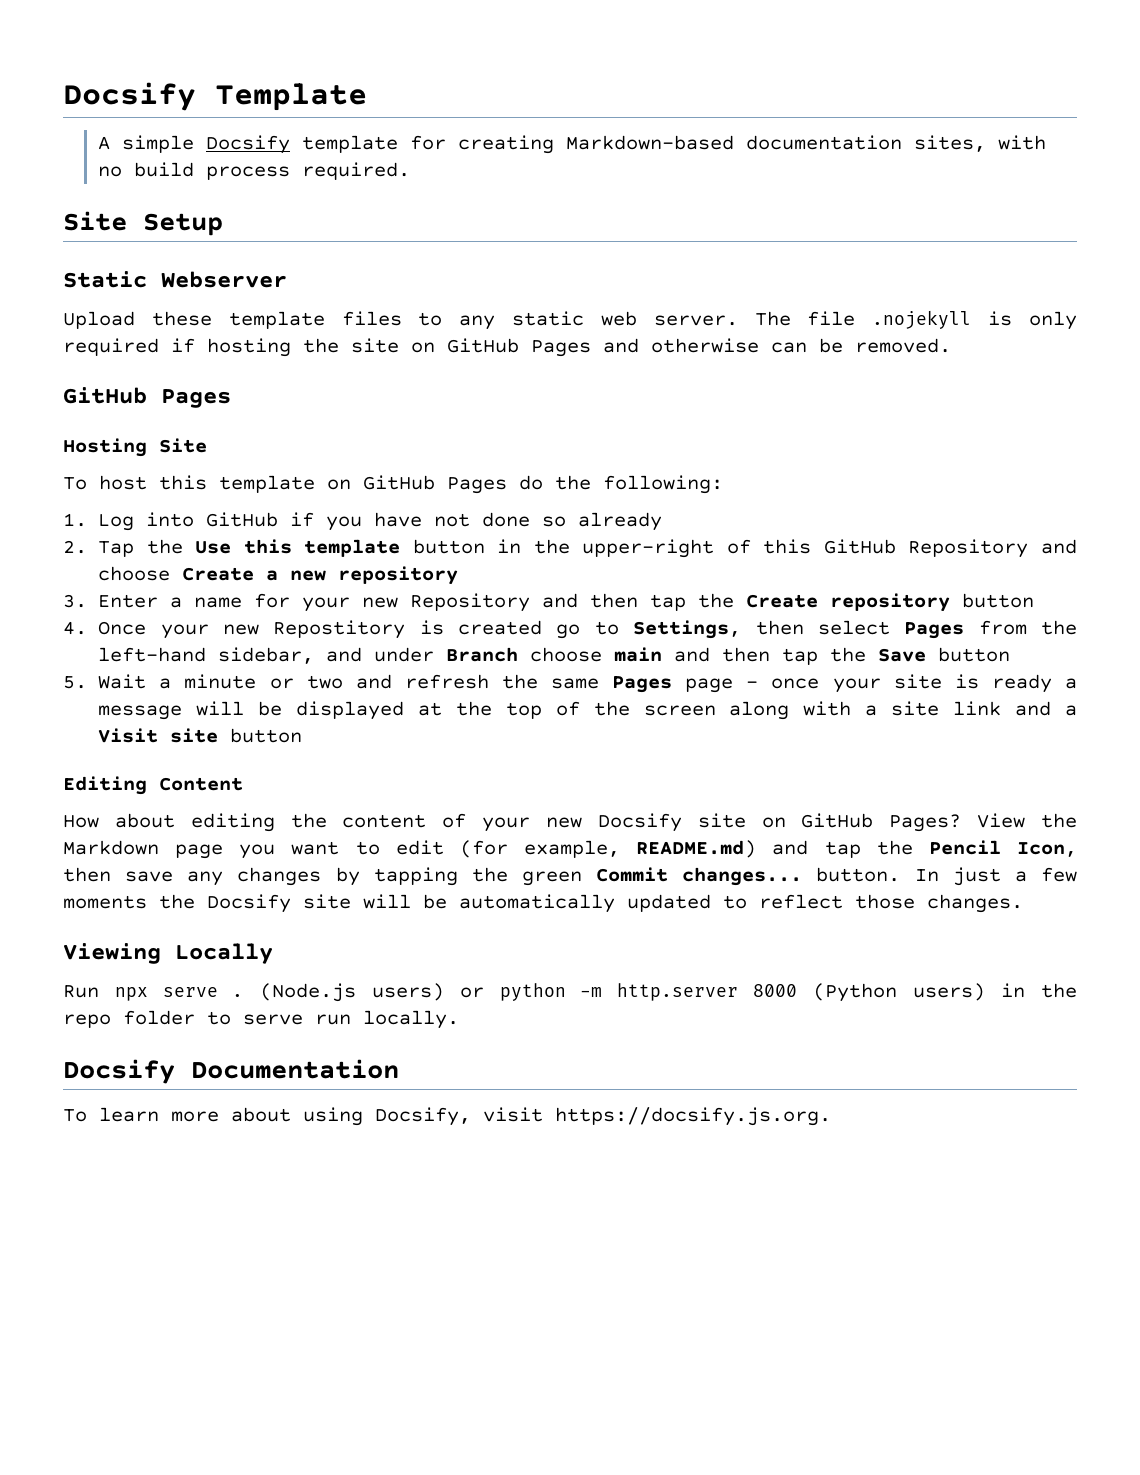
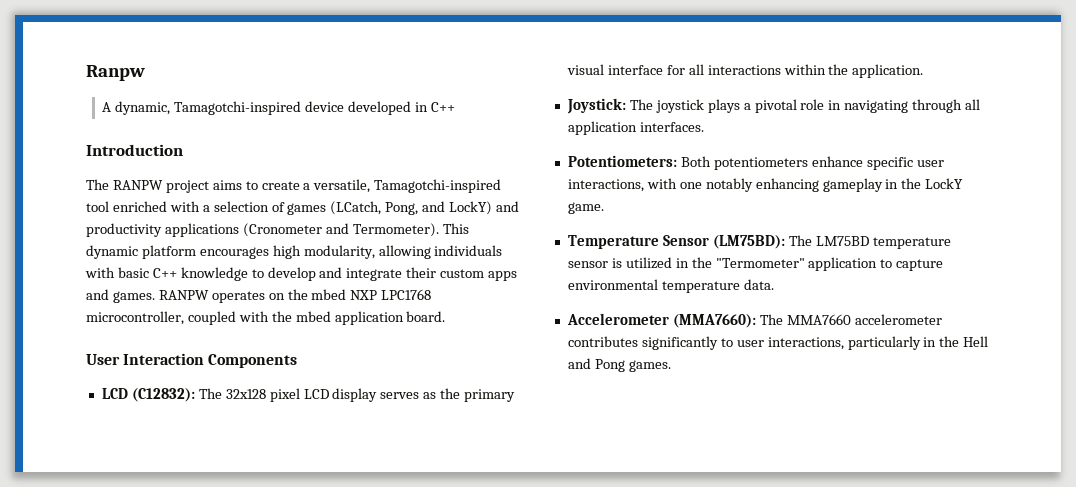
- Docsify Template
+ Ranpw
- A simple Docsify template for creating Markdown-based documentation sites, with no build process required.
- Site Setup
- Static Webserver
- Upload these template files to any static web server. The file .nojekyll is only required if hosting the site on GitHub Pages and otherwise can be removed.
- GitHub Pages
- Hosting Site
- To host this template on GitHub Pages do the following:
- 1. Log into GitHub if you have not done so already
- 2. Tap the Use this template button in the upper-right of this GitHub Repository and choose Create a new repository
- 3. Enter a name for your new Repository and then tap the Create repository button
- 4. Once your new Repostitory is created go to Settings, then select Pages from the left-hand sidebar, and under Branch choose main and then tap the Save button
- 5. Wait a minute or two and refresh the same Pages page - once your site is ready a message will be displayed at the top of the screen along with a site link and a Visit site button
- Editing Content
- How about editing the content of your new Docsify site on GitHub Pages? View the Markdown page you want to edit (for example, README.md) and tap the Pencil Icon, then save any changes by tapping the green Commit changes... button. In just a few moments the Docsify site will be automatically updated to reflect those changes.
- Viewing Locally
- Run npx serve . (Node.js users) or python -m http.server 8000 (Python users) in the repo folder to serve run locally.
- Docsify Documentation
- To learn more about using Docsify, visit https://docsify.js.org.
+ A dynamic, Tamagotchi-inspired device developed in C++
+ Introduction
+ The RANPW project aims to create a versatile, Tamagotchi-inspired tool enriched with a selection of games (LCatch, Pong, and LockY) and productivity applications (Cronometer and Termometer). This dynamic platform encourages high modularity, allowing individuals with basic C++ knowledge to develop and integrate their custom apps and games. RANPW operates on the mbed NXP LPC1768 microcontroller, coupled with the mbed application board.
+ User Interaction Components
+ LCD (C12832): The 32x128 pixel LCD display serves as the primary visual interface for all interactions within the application.
+ Joystick: The joystick plays a pivotal role in navigating through all application interfaces.
+ Potentiometers: Both potentiometers enhance specific user interactions, with one notably enhancing gameplay in the LockY game.
+ Temperature Sensor (LM75BD): The LM75BD temperature sensor is utilized in the "Termometer" application to capture environmental temperature data.
+ Accelerometer (MMA7660): The MMA7660 accelerometer contributes significantly to user interactions, particularly in the Hell and Pong games.

